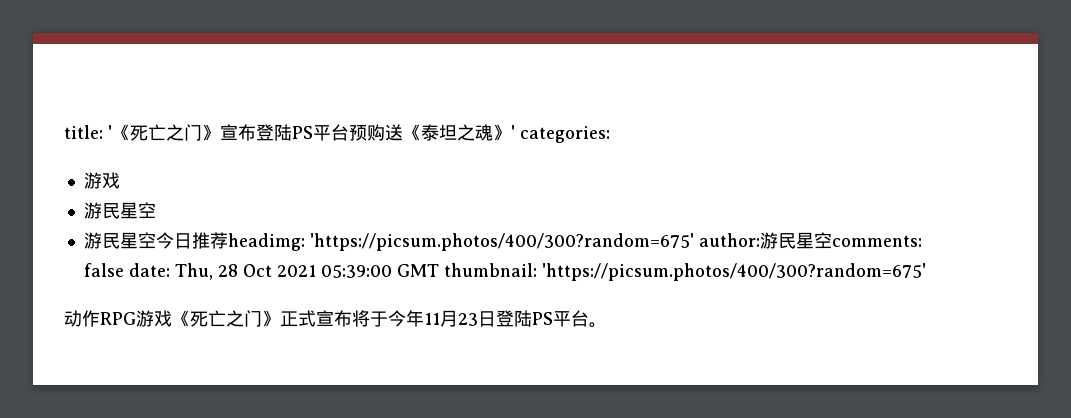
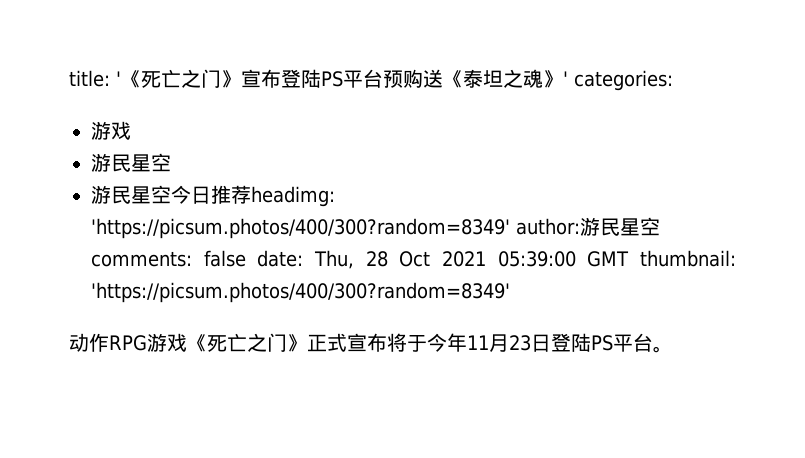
- 游民星空今日推荐headimg: 'https://picsum.photos/400/300?random=675' author:游民星空comments: false date: Thu, 28 Oct 2021 05:39:00 GMT thumbnail: 'https://picsum.photos/400/300?random=675'
+ 游民星空今日推荐headimg: 'https://picsum.photos/400/300?random=8349' author:游民星空comments: false date: Thu, 28 Oct 2021 05:39:00 GMT thumbnail: 'https://picsum.photos/400/300?random=8349'

